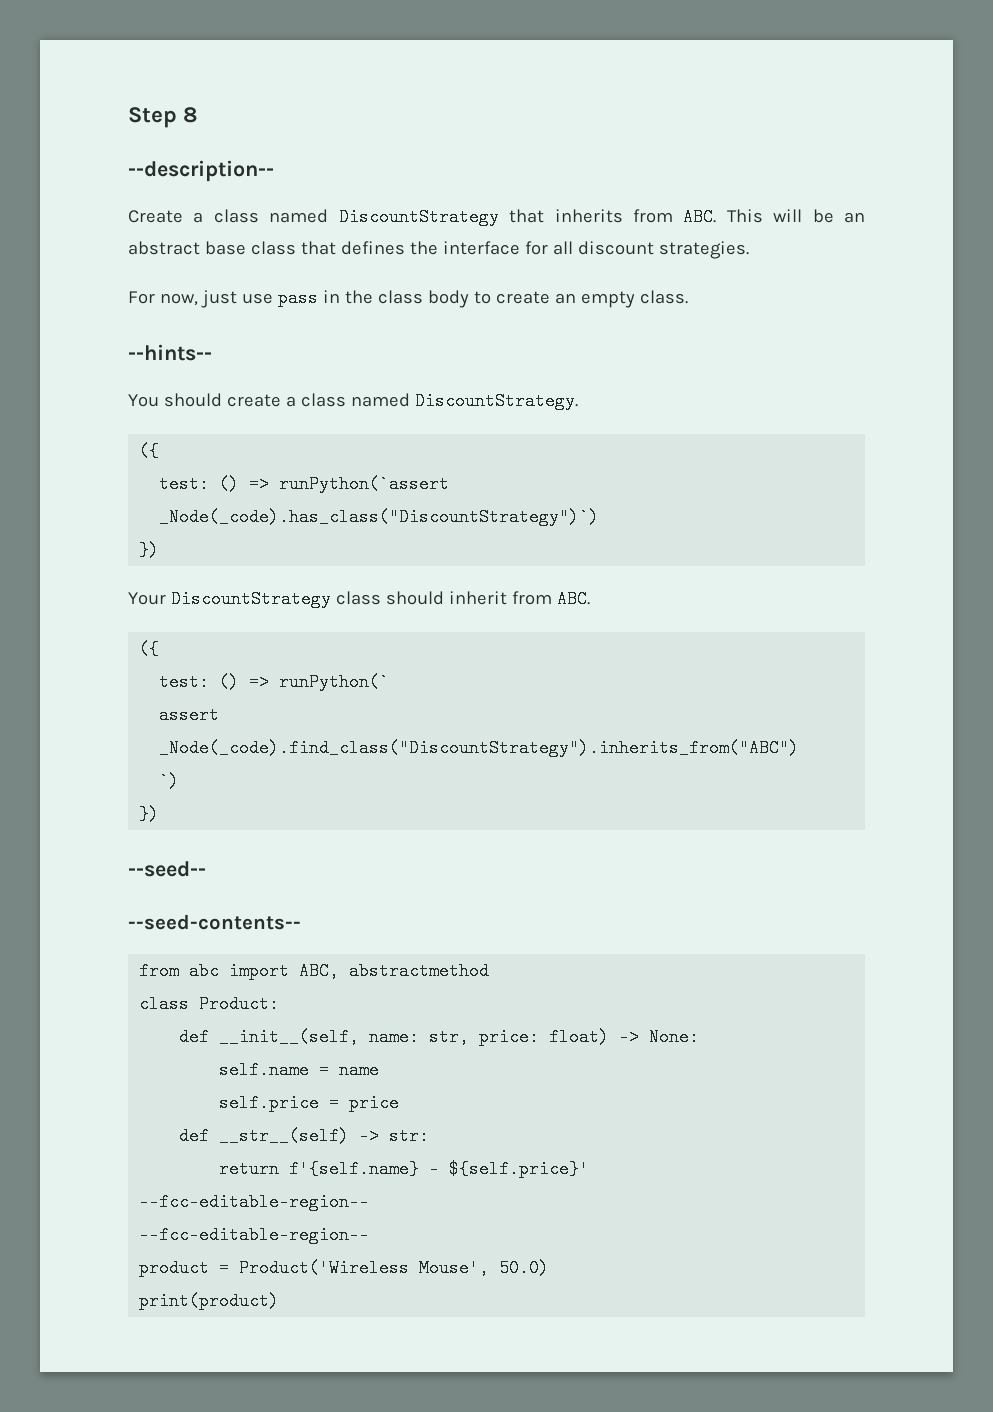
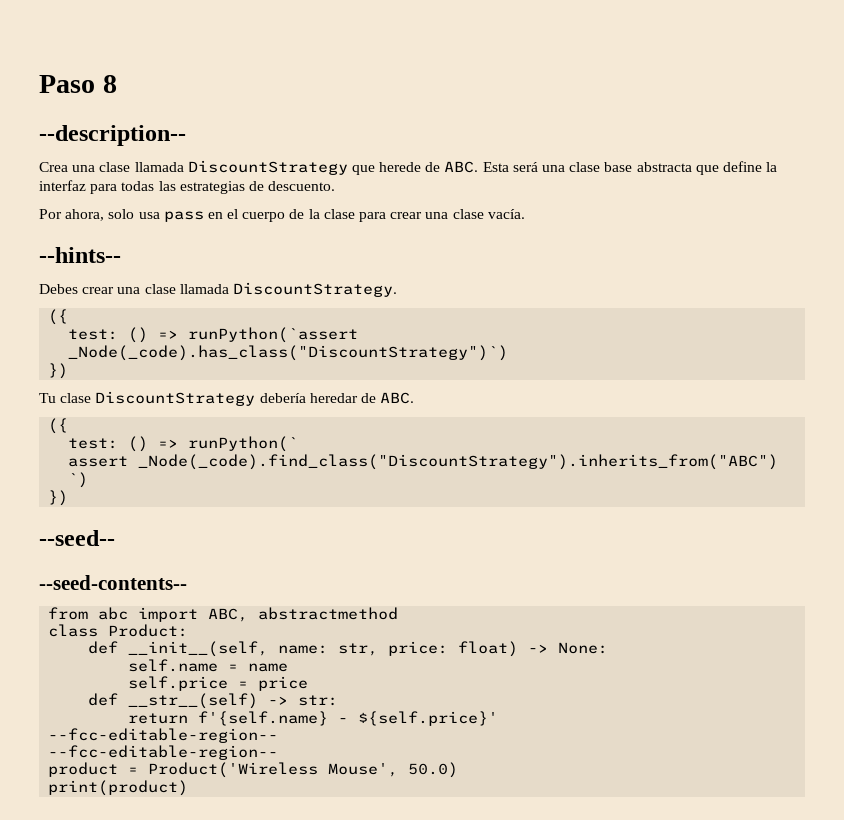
- Step 8
+ Paso 8
- Create a class named DiscountStrategy that inherits from ABC. This will be an abstract base class that defines the interface for all discount strategies.
- For now, just use pass in the class body to create an empty class.
+ Crea una clase llamada DiscountStrategy que herede de ABC. Esta será una clase base abstracta que define la interfaz para todas las estrategias de descuento.
+ Por ahora, solo usa pass en el cuerpo de la clase para crear una clase vacía.
  --hints--
- You should create a class named DiscountStrategy.
+ Debes crear una clase llamada DiscountStrategy.
- Your DiscountStrategy class should inherit from ABC.
+ Tu clase DiscountStrategy debería heredar de ABC.

